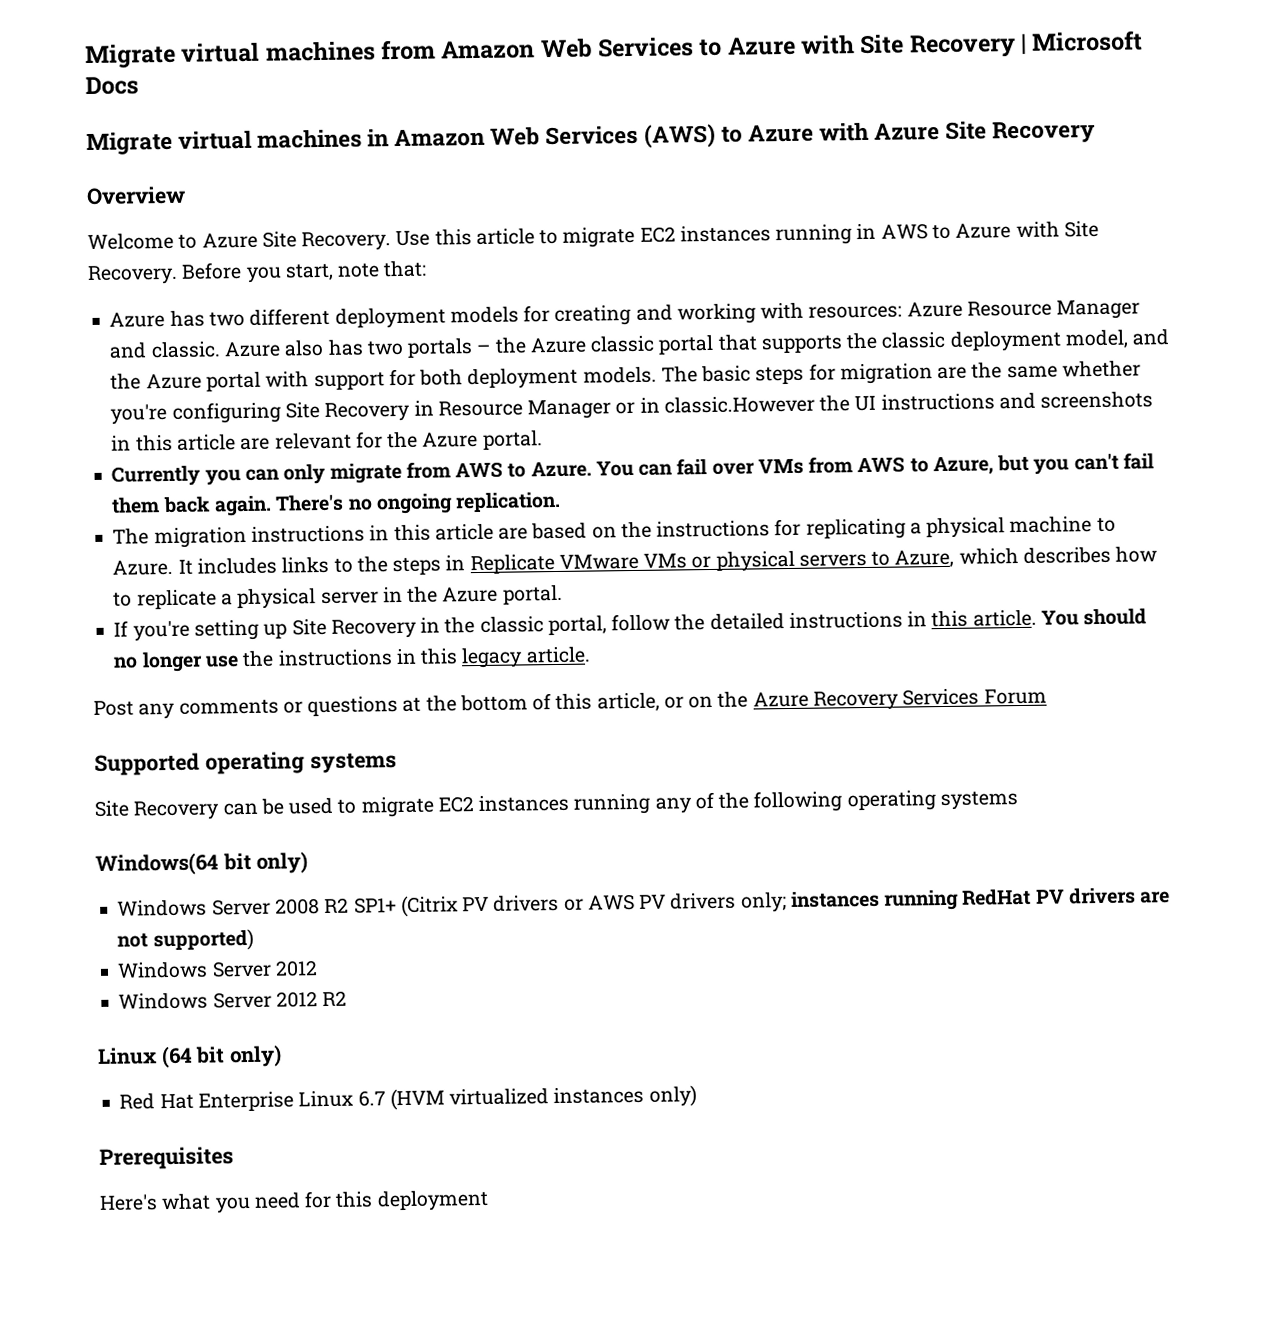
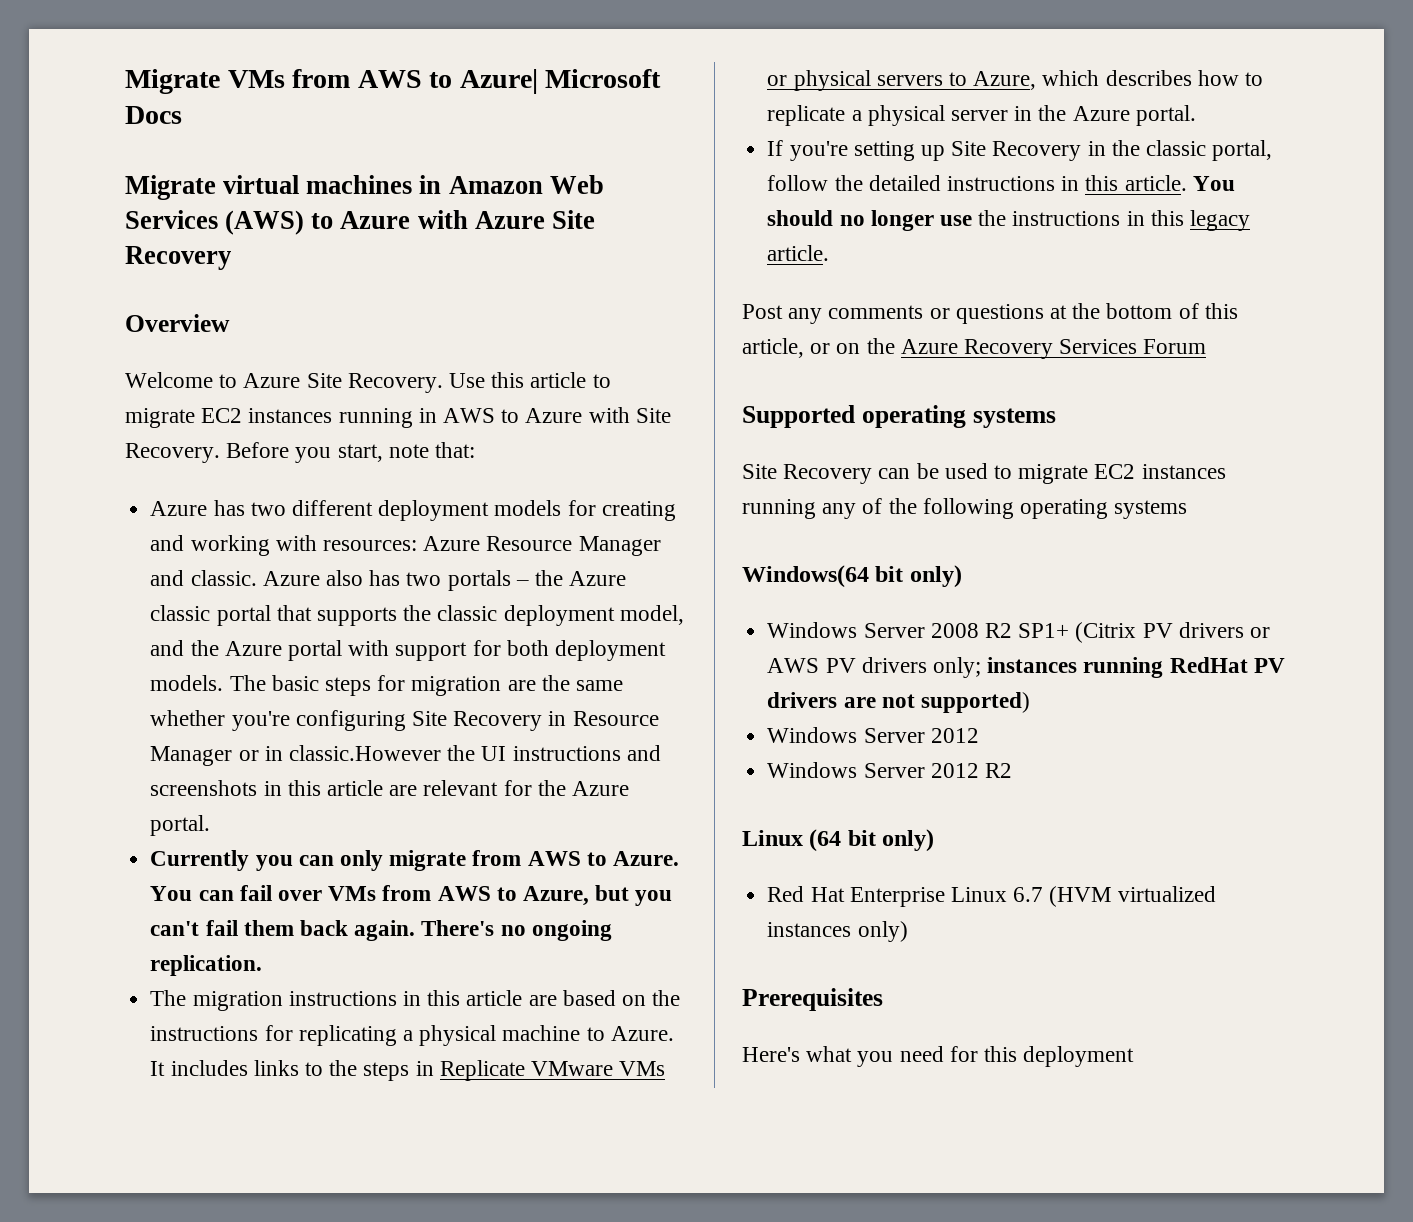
- Migrate virtual machines from Amazon Web Services to Azure with Site Recovery | Microsoft Docs
+ Migrate VMs from AWS to Azure| Microsoft Docs

